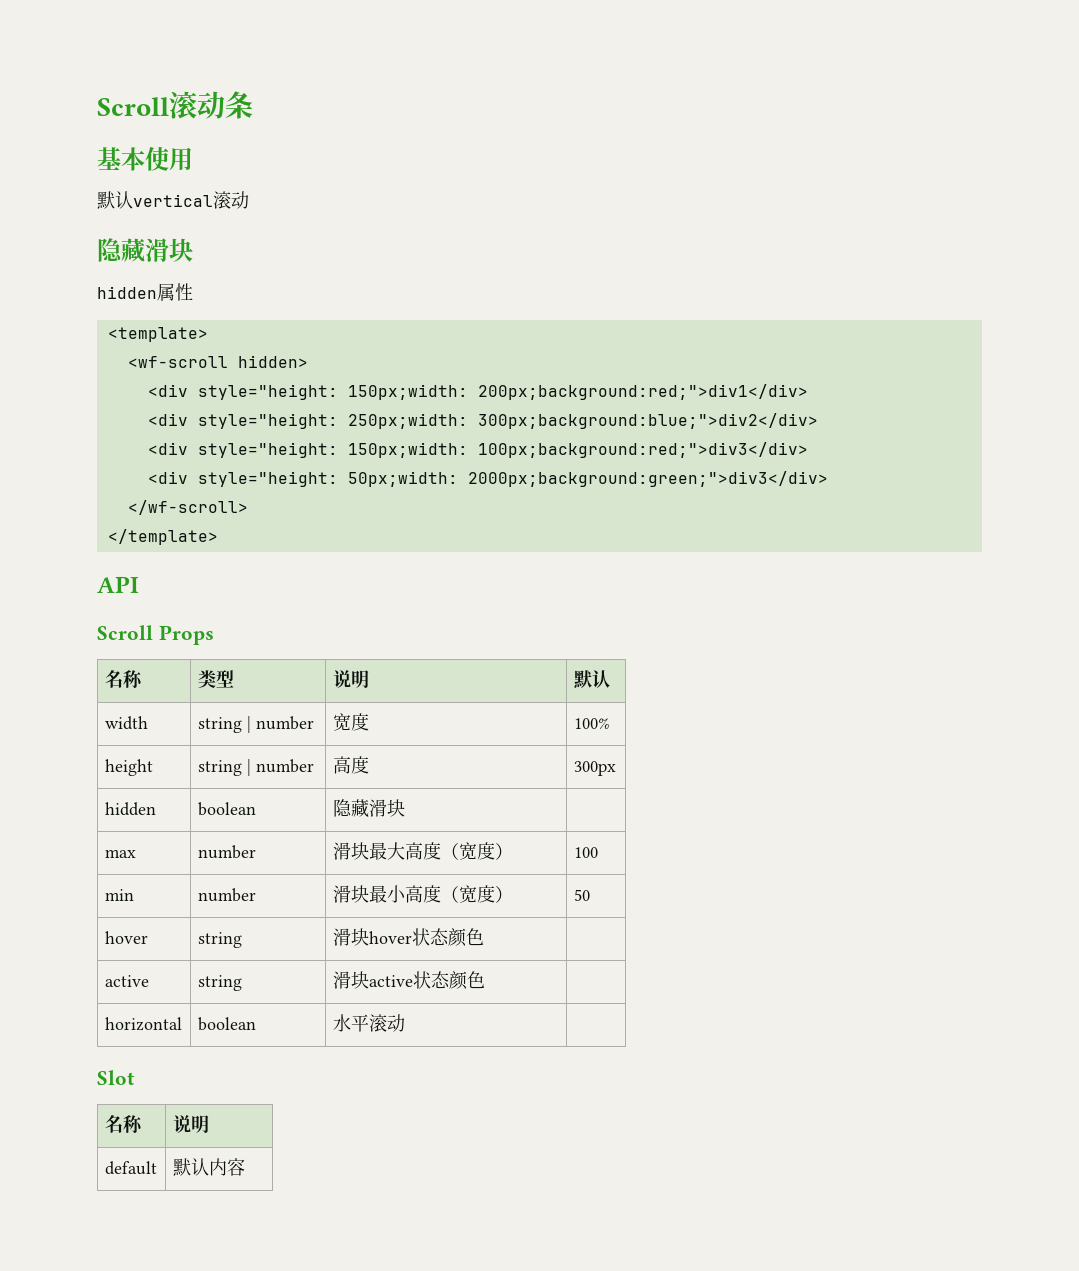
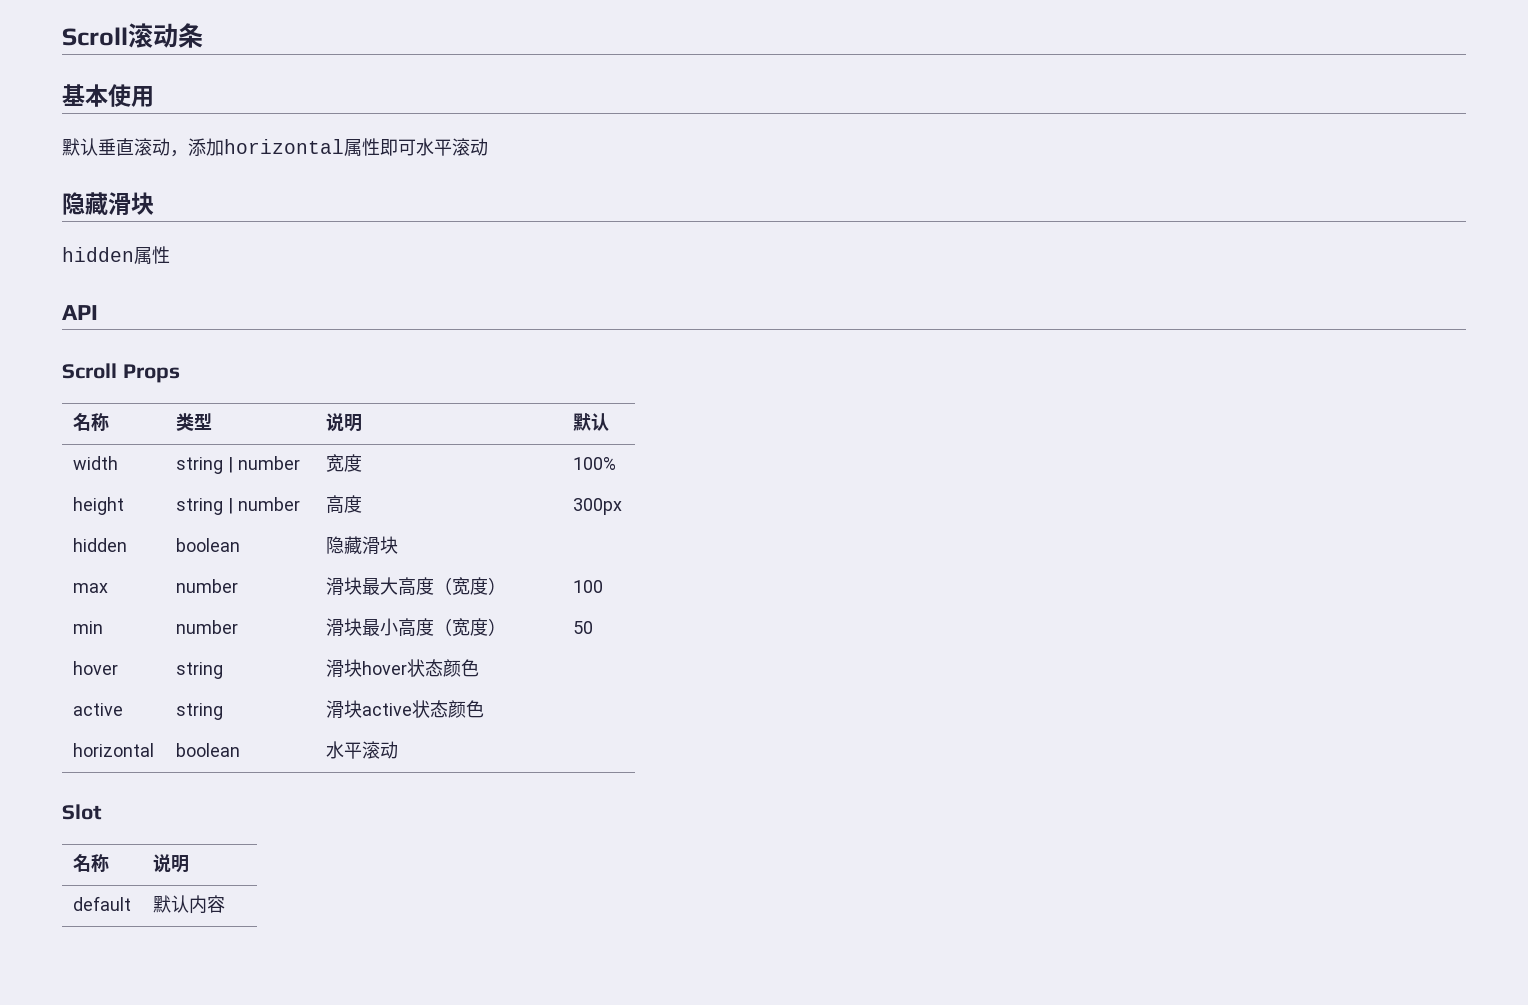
- 默认vertical滚动
+ 默认垂直滚动，添加horizontal属性即可水平滚动
- <template>
- <wf-scroll hidden>
- <div style="height: 150px;width: 200px;background:red;">div1</div>
- <div style="height: 250px;width: 300px;background:blue;">div2</div>
- <div style="height: 150px;width: 100px;background:red;">div3</div>
- <div style="height: 50px;width: 2000px;background:green;">div3</div>
- </wf-scroll>
- </template>

